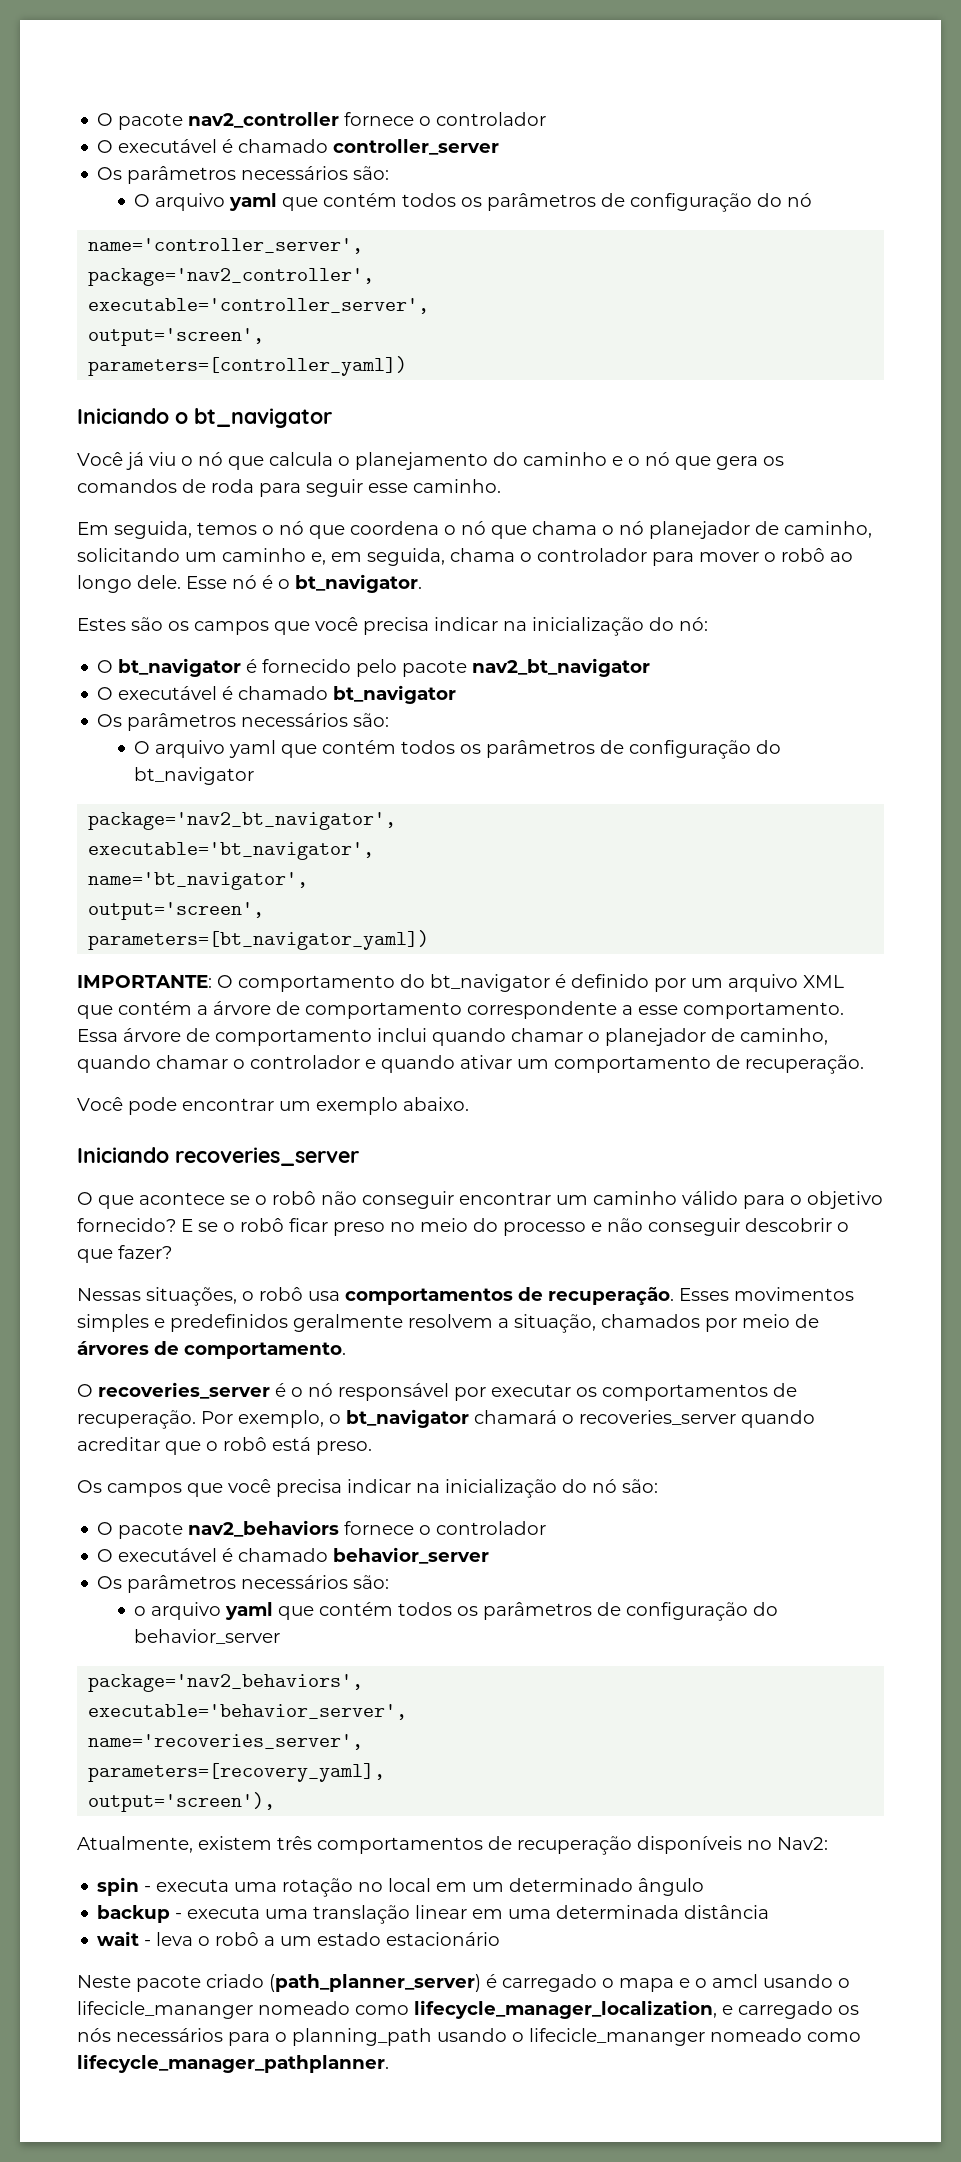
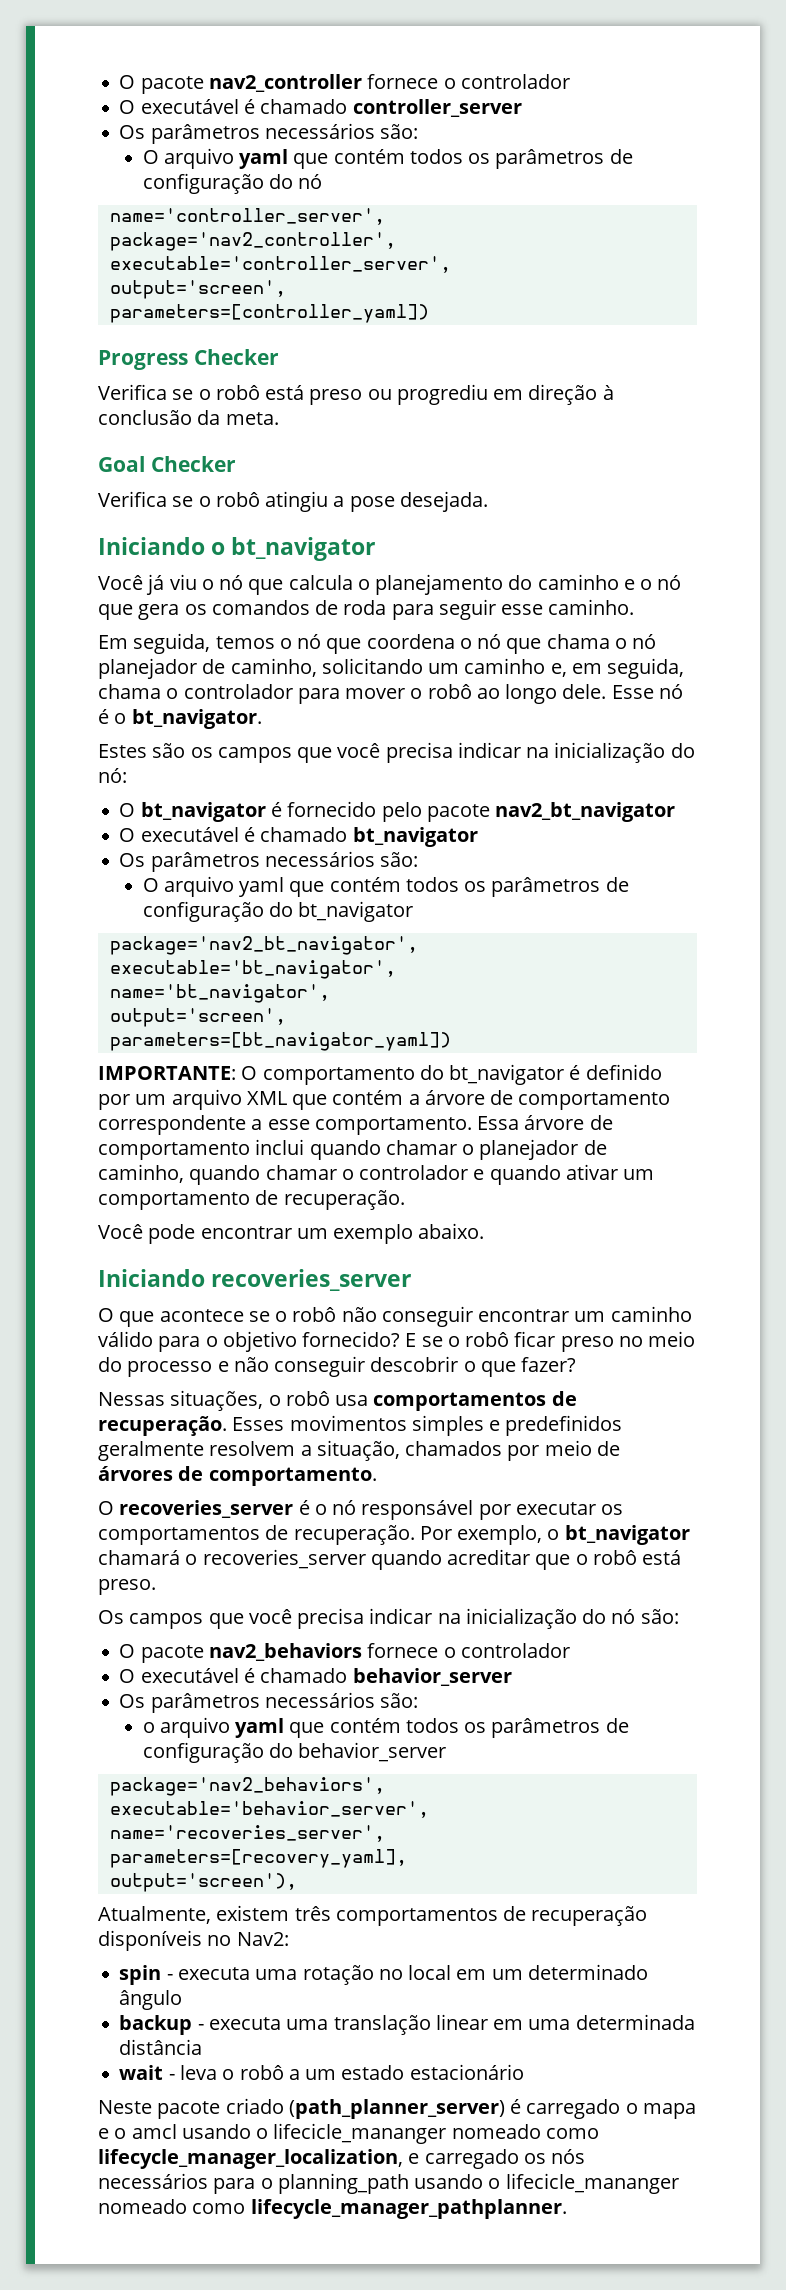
+ Progress Checker
+ Verifica se o robô está preso ou progrediu em direção à conclusão da meta.
+ Goal Checker
+ Verifica se o robô atingiu a pose desejada.

